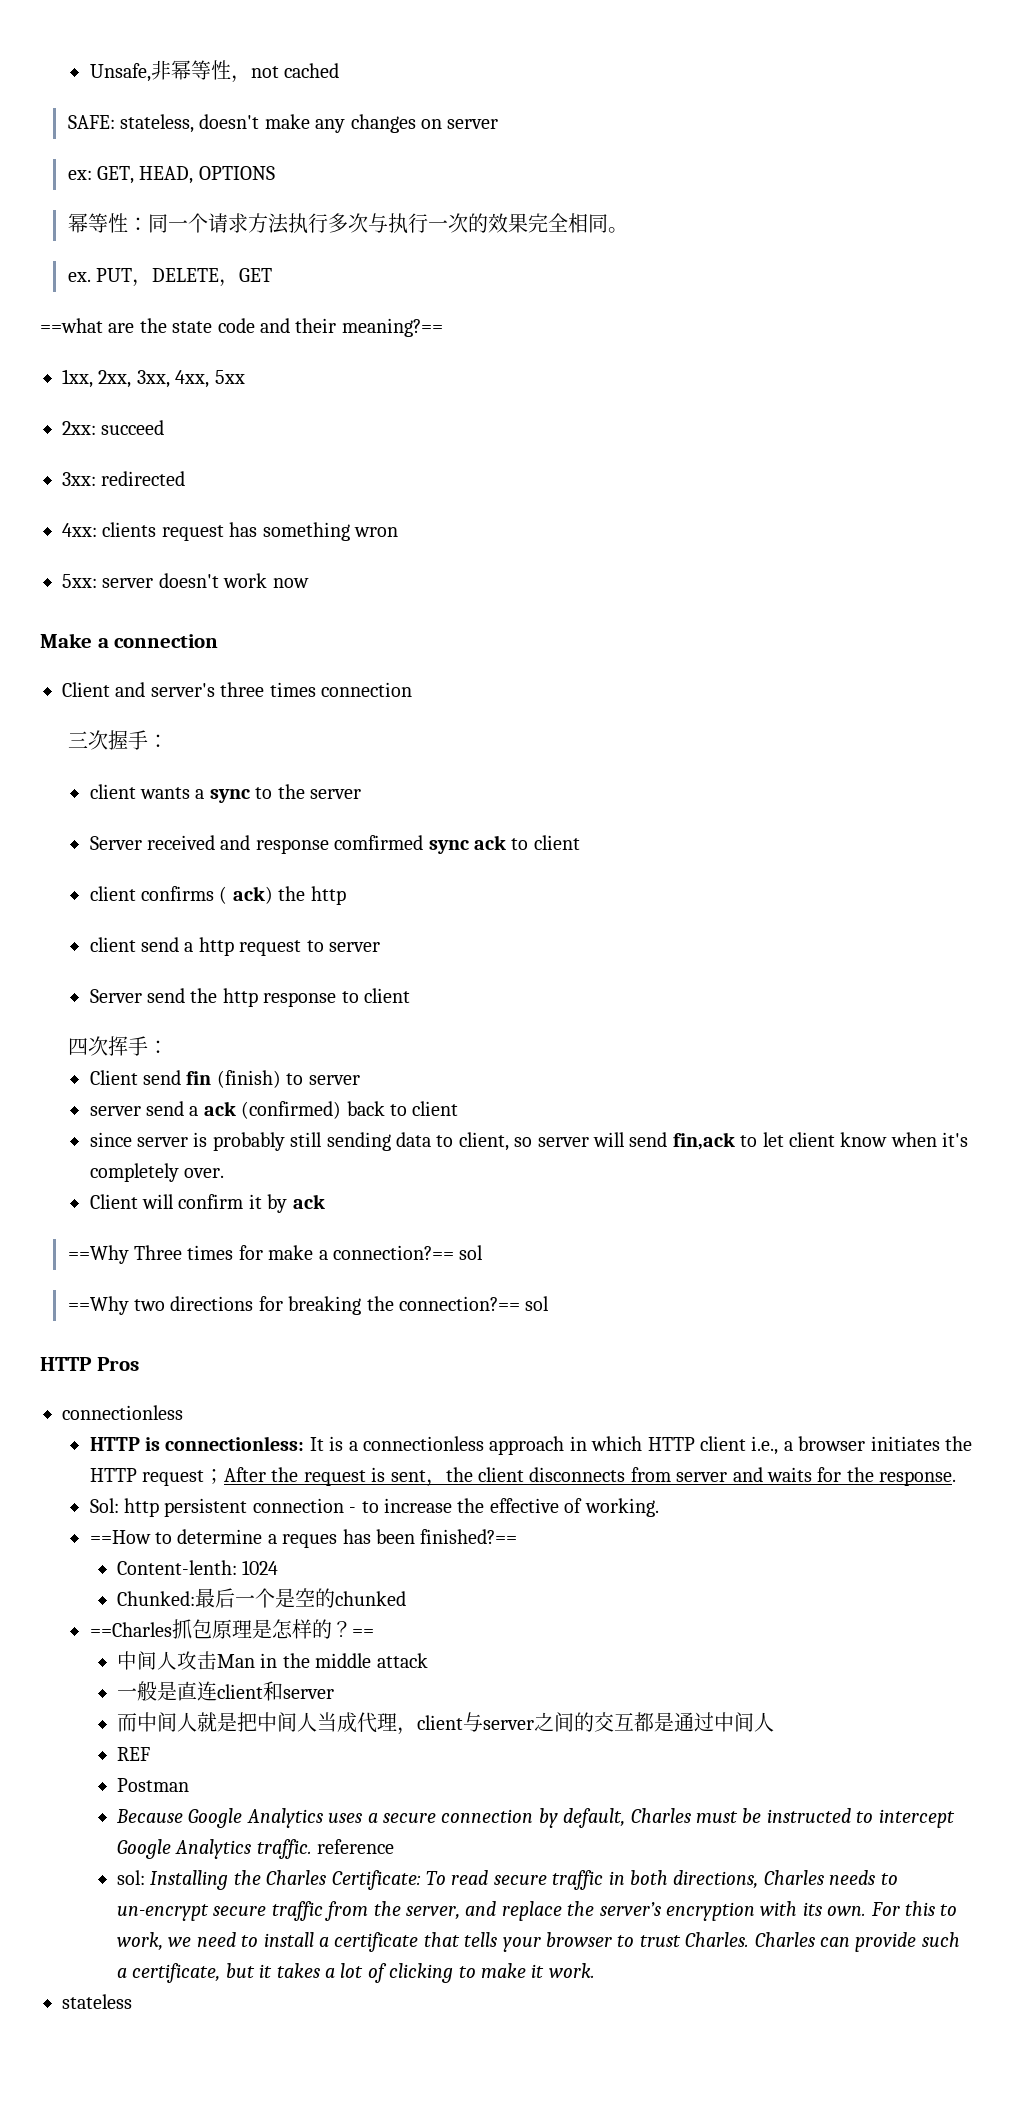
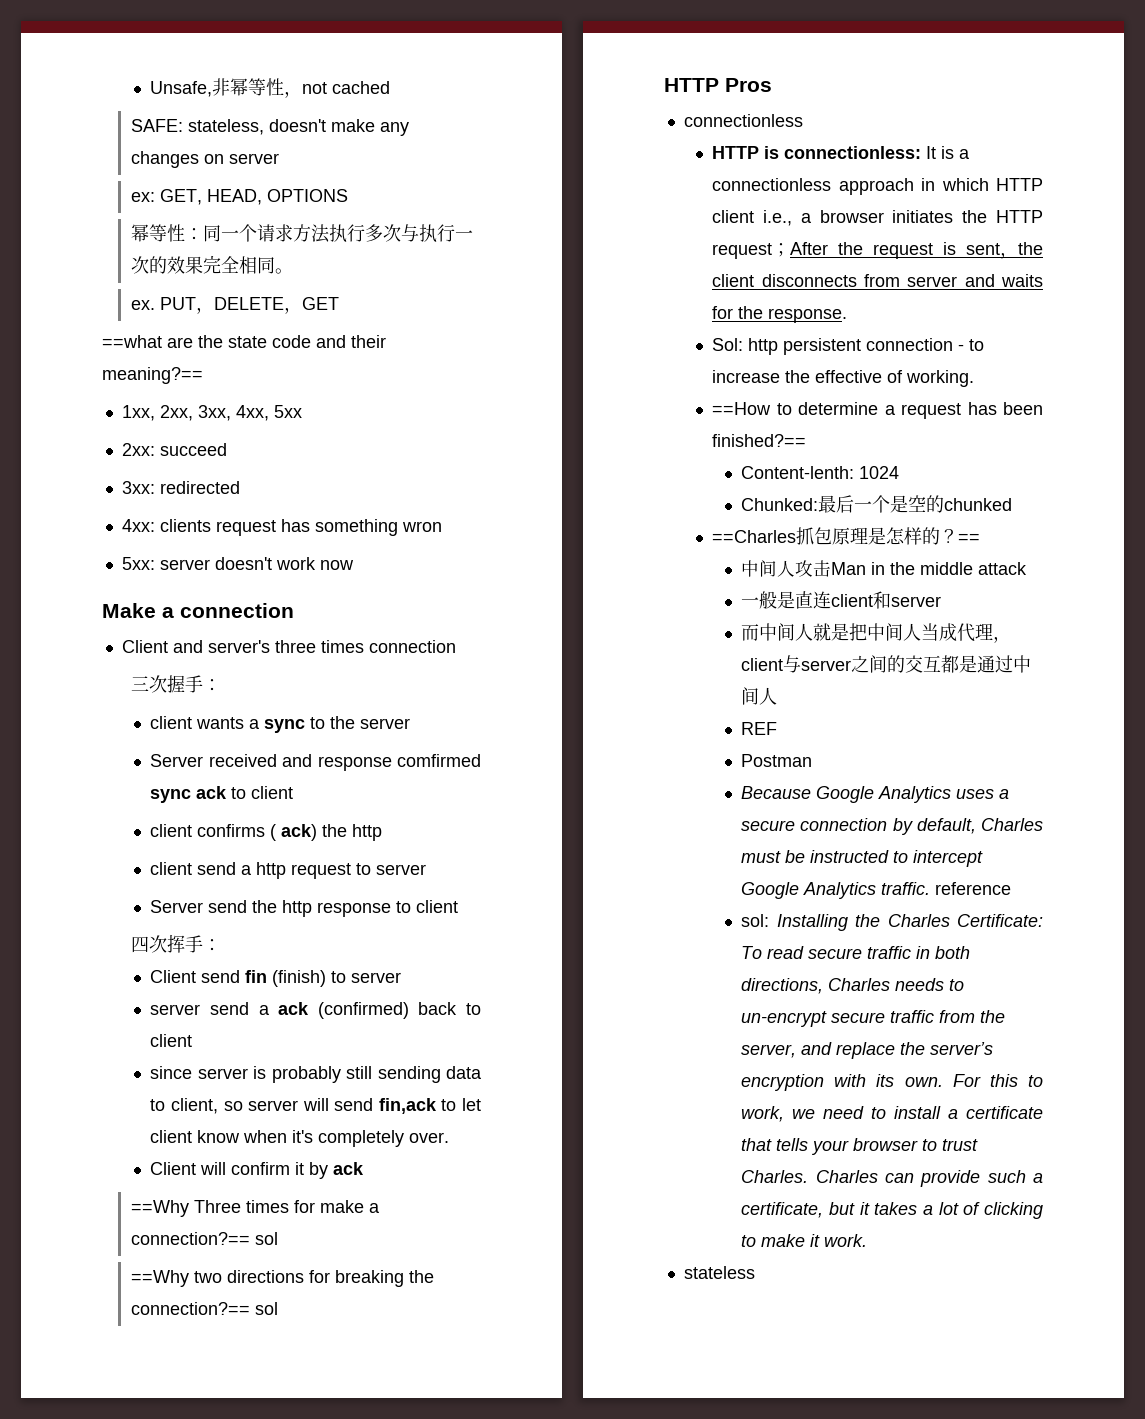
- ==How to determine a reques has been finished?==
+ ==How to determine a request has been finished?==

